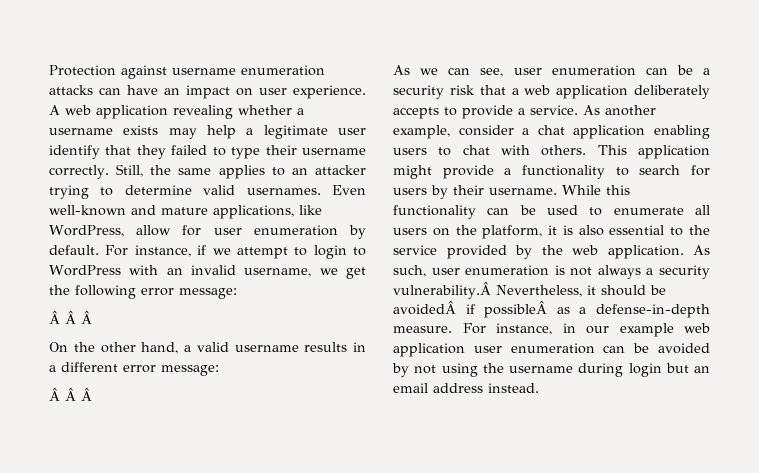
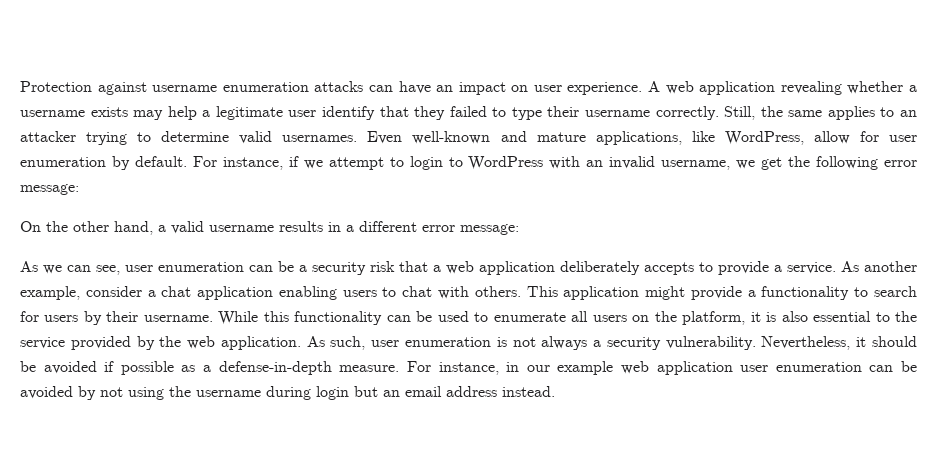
  For instance, if we attempt to login to WordPress with an invalid username, we get the following error message:
- Â Â Â
  On the other hand, a valid username results in a different error message:
- Â Â Â
- As such, user enumeration is not always a security vulnerability.Â Nevertheless, it should be avoidedÂ if possibleÂ as a defense-in-depth measure.
+ As such, user enumeration is not always a security vulnerability. Nevertheless, it should be avoided if possible as a defense-in-depth measure.

